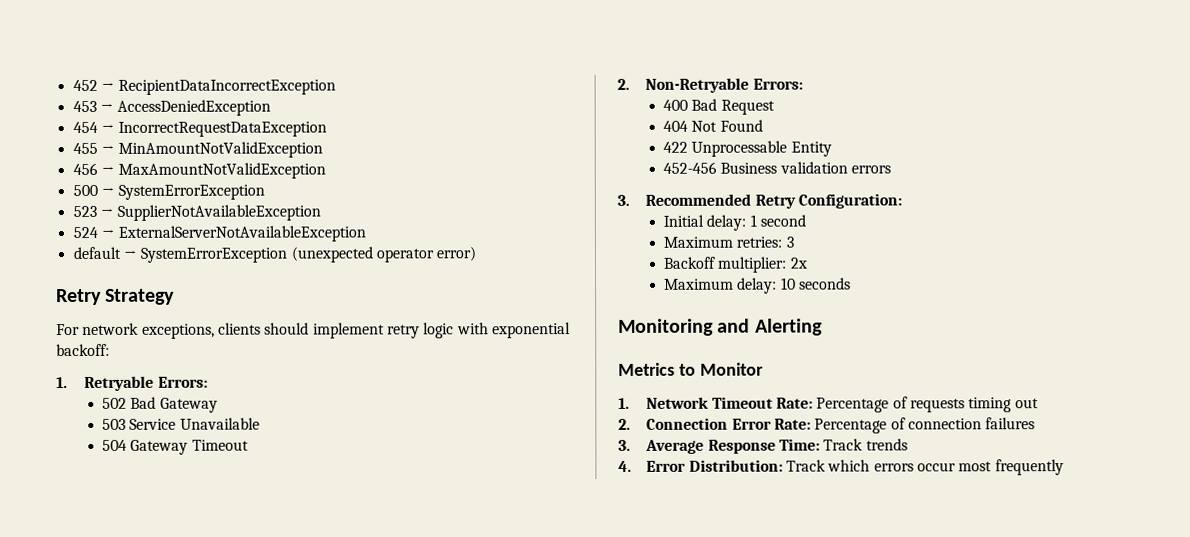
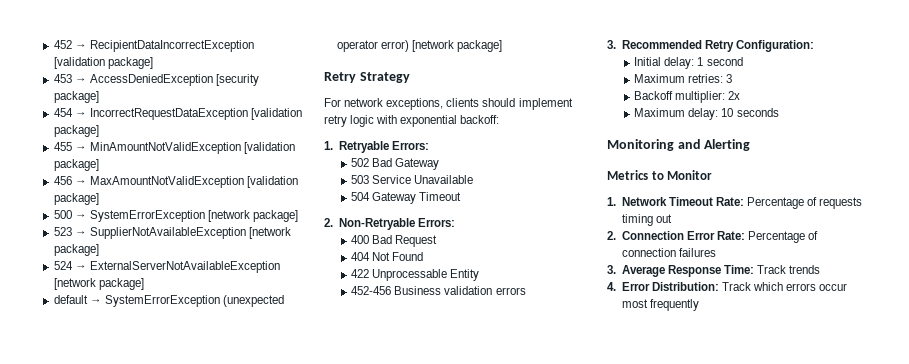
- 452 → RecipientDataIncorrectException
+ 452 → RecipientDataIncorrectException [validation package]
- 453 → AccessDeniedException
+ 453 → AccessDeniedException [security package]
- 454 → IncorrectRequestDataException
+ 454 → IncorrectRequestDataException [validation package]
- 455 → MinAmountNotValidException
+ 455 → MinAmountNotValidException [validation package]
- 456 → MaxAmountNotValidException
+ 456 → MaxAmountNotValidException [validation package]
- 500 → SystemErrorException
+ 500 → SystemErrorException [network package]
- 523 → SupplierNotAvailableException
+ 523 → SupplierNotAvailableException [network package]
- 524 → ExternalServerNotAvailableException
+ 524 → ExternalServerNotAvailableException [network package]
- default → SystemErrorException (unexpected operator error)
+ default → SystemErrorException (unexpected operator error) [network package]

